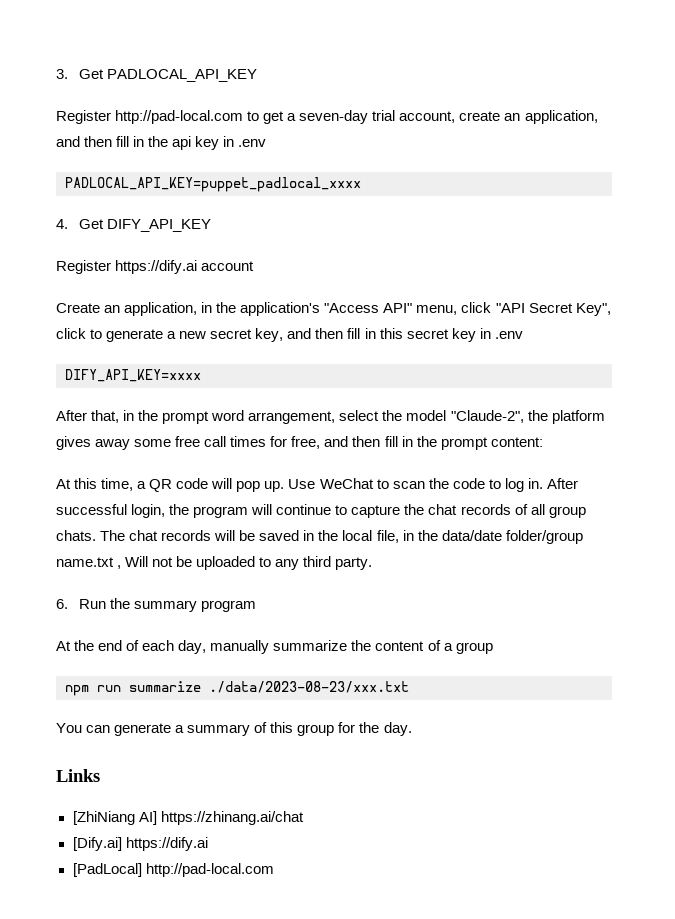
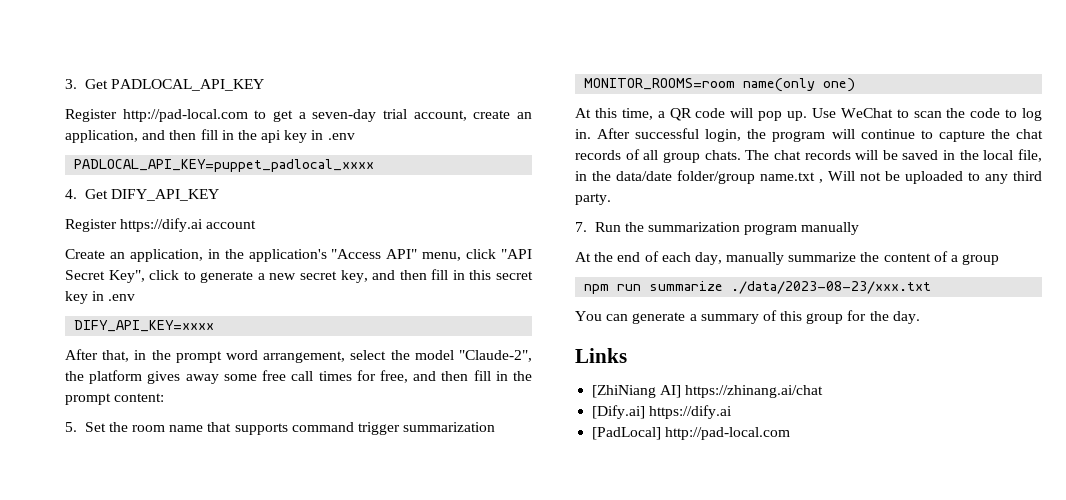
+ 5. Set the room name that supports command trigger summarization
+ MONITOR_ROOMS=room name(only one)
- 6. Run the summary program
+ 7. Run the summarization program manually

